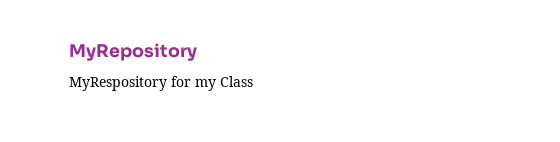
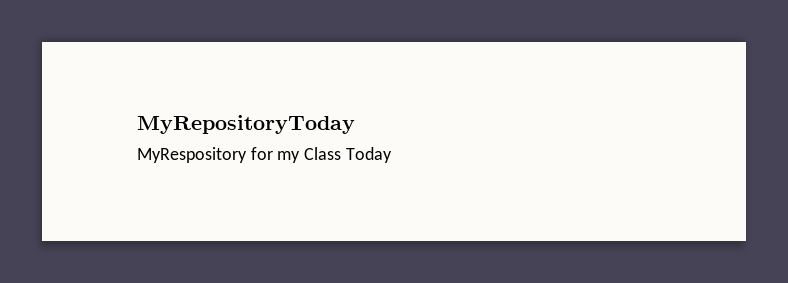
- MyRepository
+ MyRepositoryToday
- MyRespository for my Class
+ MyRespository for my Class Today

